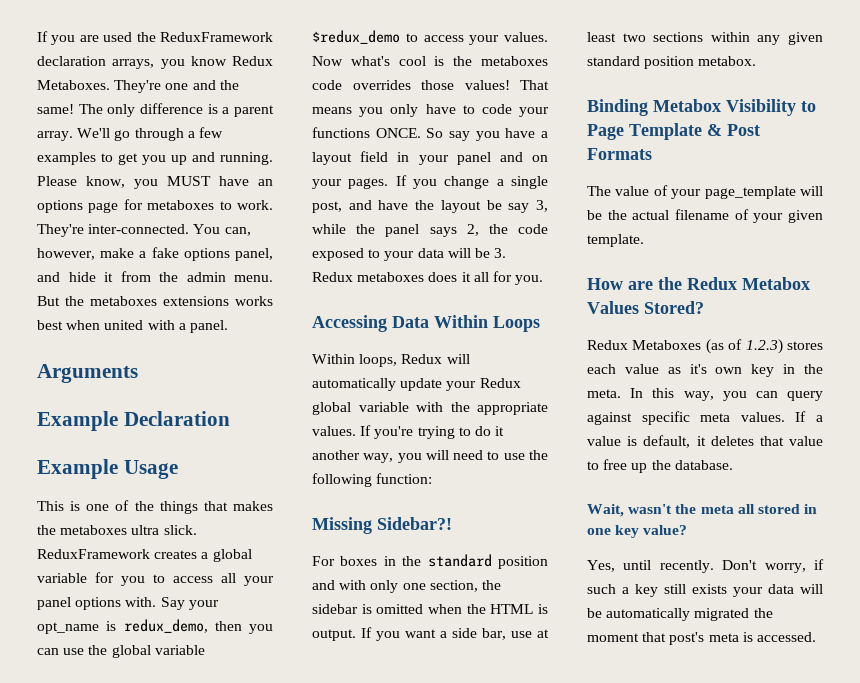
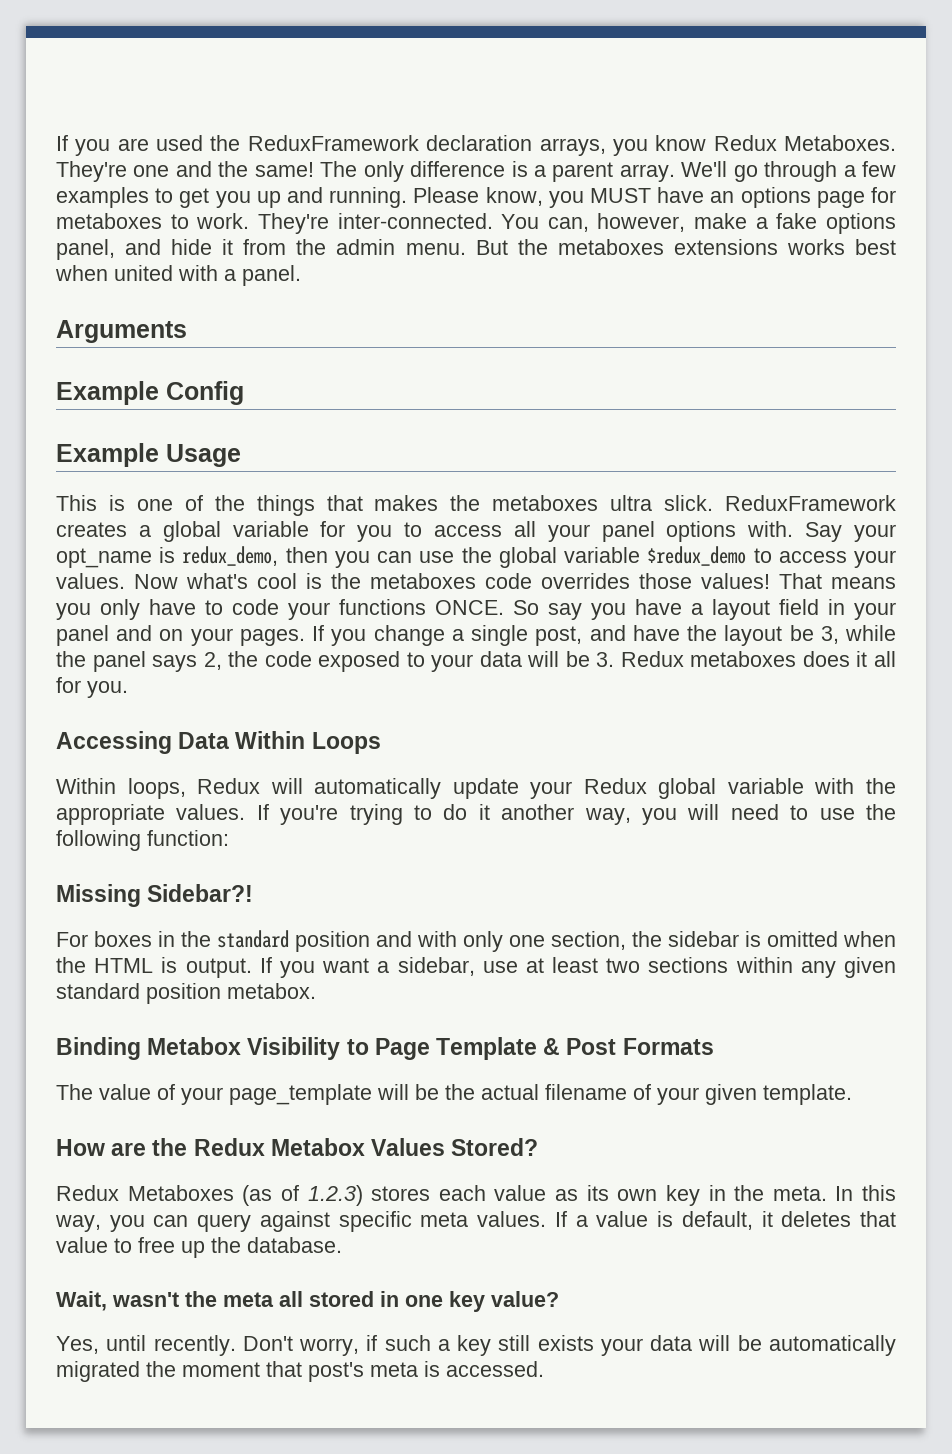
- Example Declaration
+ Example Config
- If you change a single post, and have the layout be say 3, while the panel says 2, the code exposed to your data will be 3. Redux metaboxes does it all for you.
+ If you change a single post, and have the layout be 3, while the panel says 2, the code exposed to your data will be 3. Redux metaboxes does it all for you.
- If you want a side bar, use at least two sections within any given standard position metabox.
+ If you want a sidebar, use at least two sections within any given standard position metabox.
- Redux Metaboxes (as of 1.2.3) stores each value as it's own key in the meta.
+ Redux Metaboxes (as of 1.2.3) stores each value as its own key in the meta.

